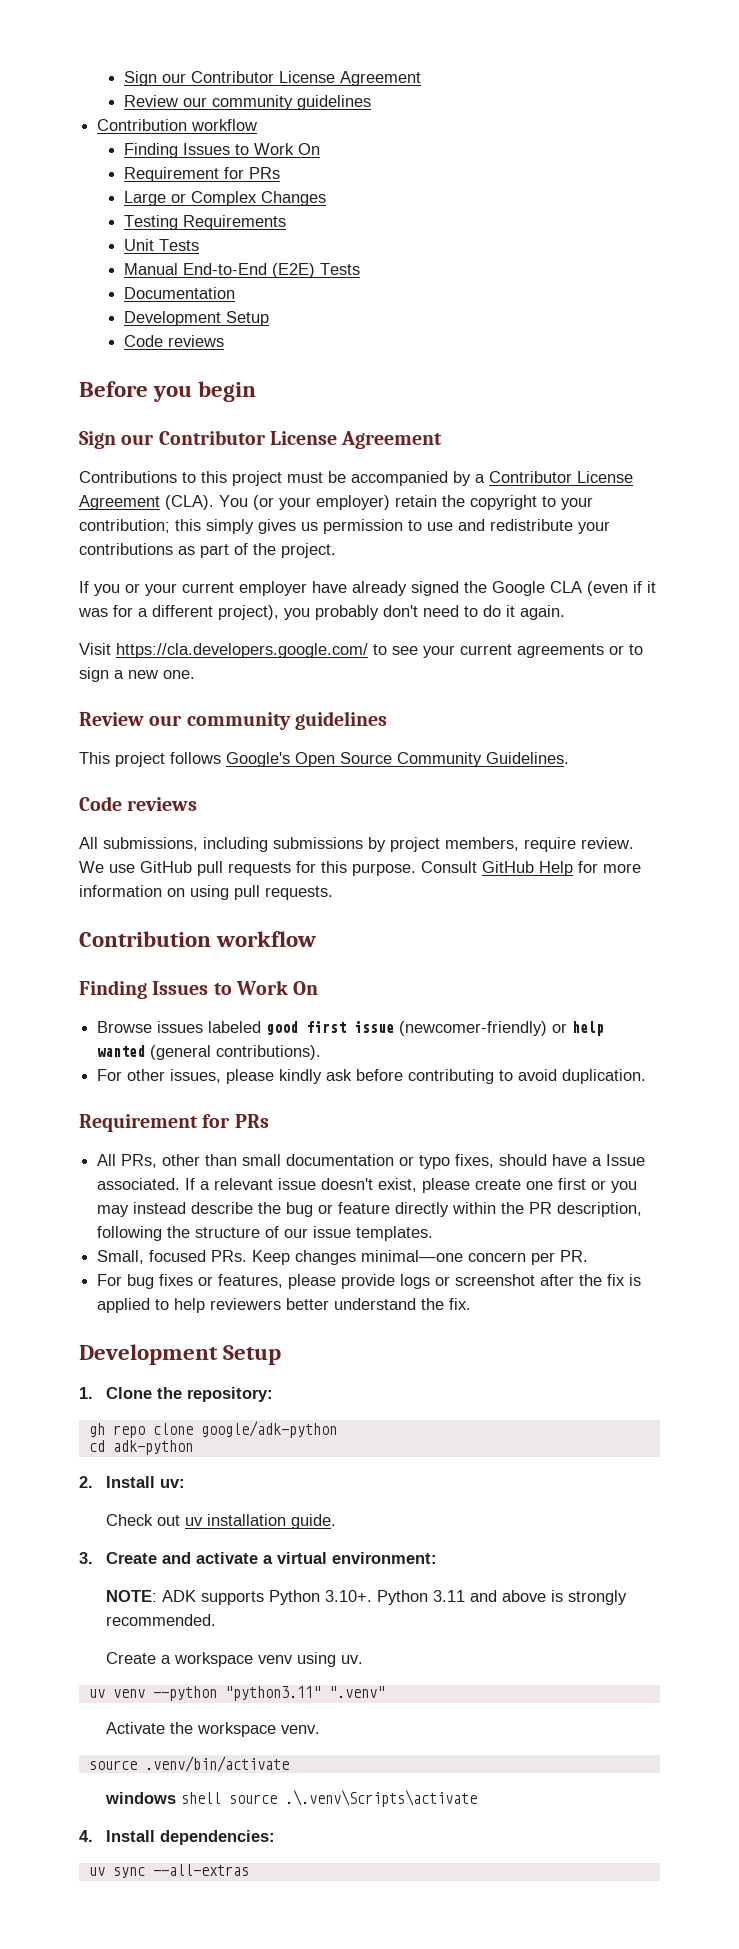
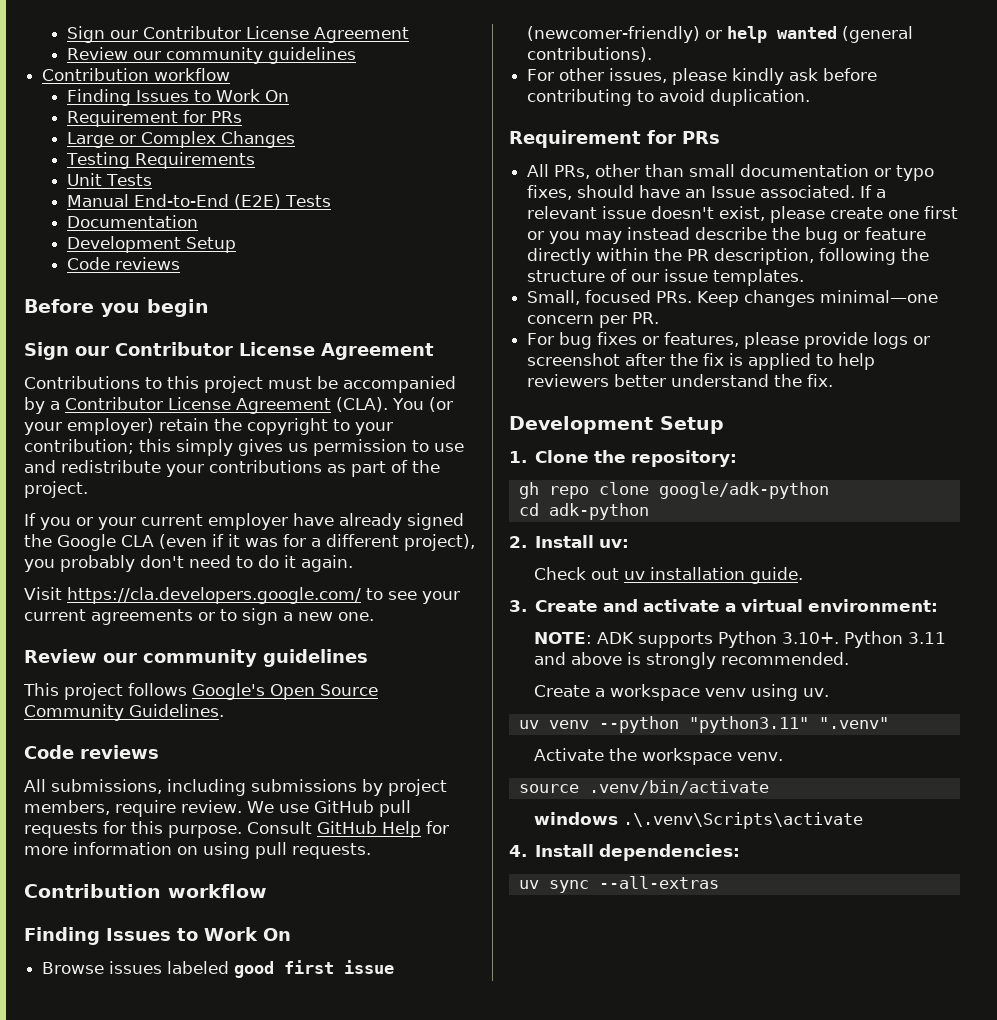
- All PRs, other than small documentation or typo fixes, should have a Issue associated.
+ All PRs, other than small documentation or typo fixes, should have an Issue associated.
- windows shell source .\.venv\Scripts\activate
+ windows .\.venv\Scripts\activate

